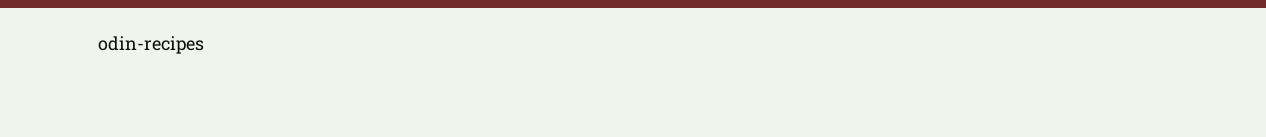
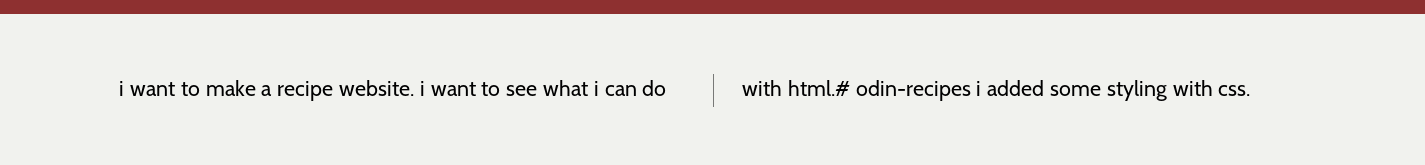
- odin-recipes
+ i want to make a recipe website. i want to see what i can do with html.# odin-recipes i added some styling with css.

